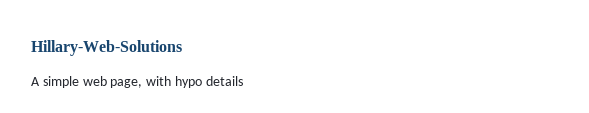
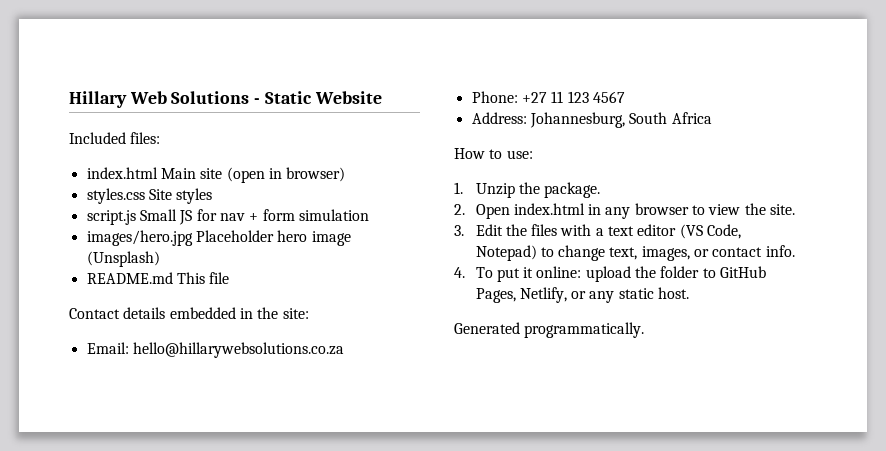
- Hillary-Web-Solutions
- A simple web page, with hypo details
+ Hillary Web Solutions - Static Website
+ Included files:
+ index.html Main site (open in browser)
+ styles.css Site styles
+ script.js Small JS for nav + form simulation
+ images/hero.jpg Placeholder hero image (Unsplash)
+ README.md This file
+ Contact details embedded in the site:
+ Email: hello@hillarywebsolutions.co.za
+ Phone: +27 11 123 4567
+ Address: Johannesburg, South Africa
+ How to use:
+ 1. Unzip the package.
+ 2. Open index.html in any browser to view the site.
+ 3. Edit the files with a text editor (VS Code, Notepad) to change text, images, or contact info.
+ 4. To put it online: upload the folder to GitHub Pages, Netlify, or any static host.
+ Generated programmatically.

